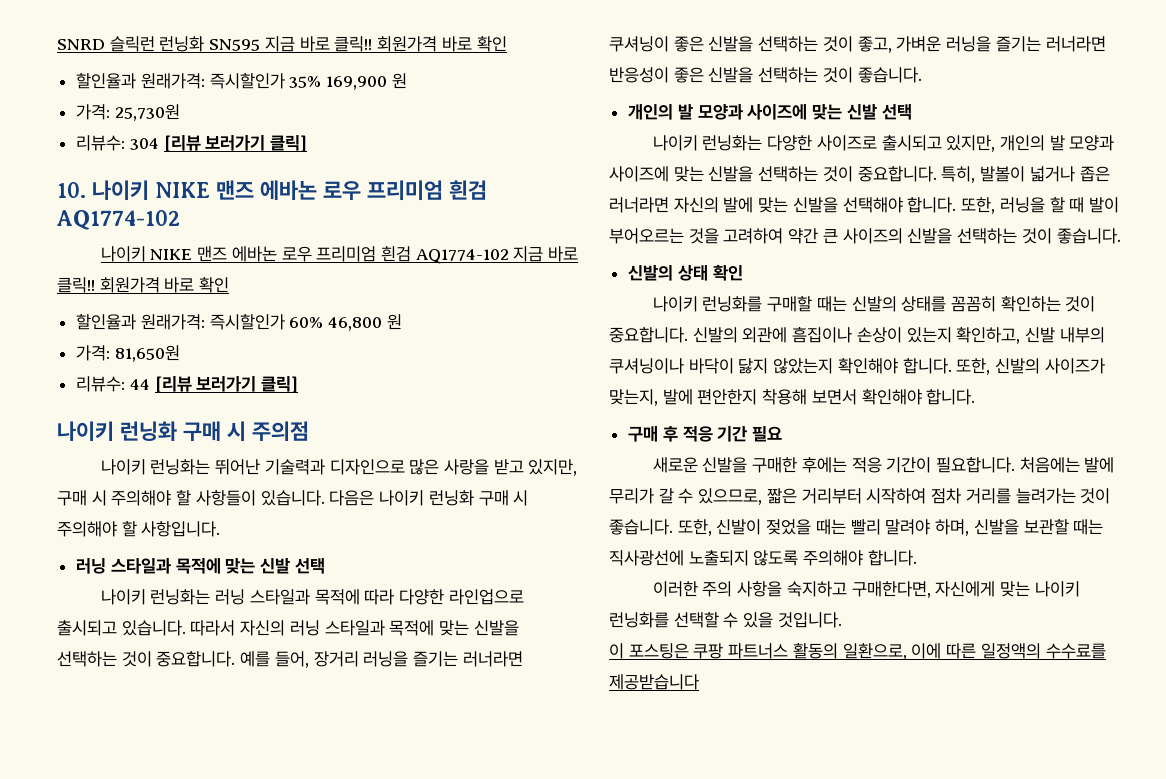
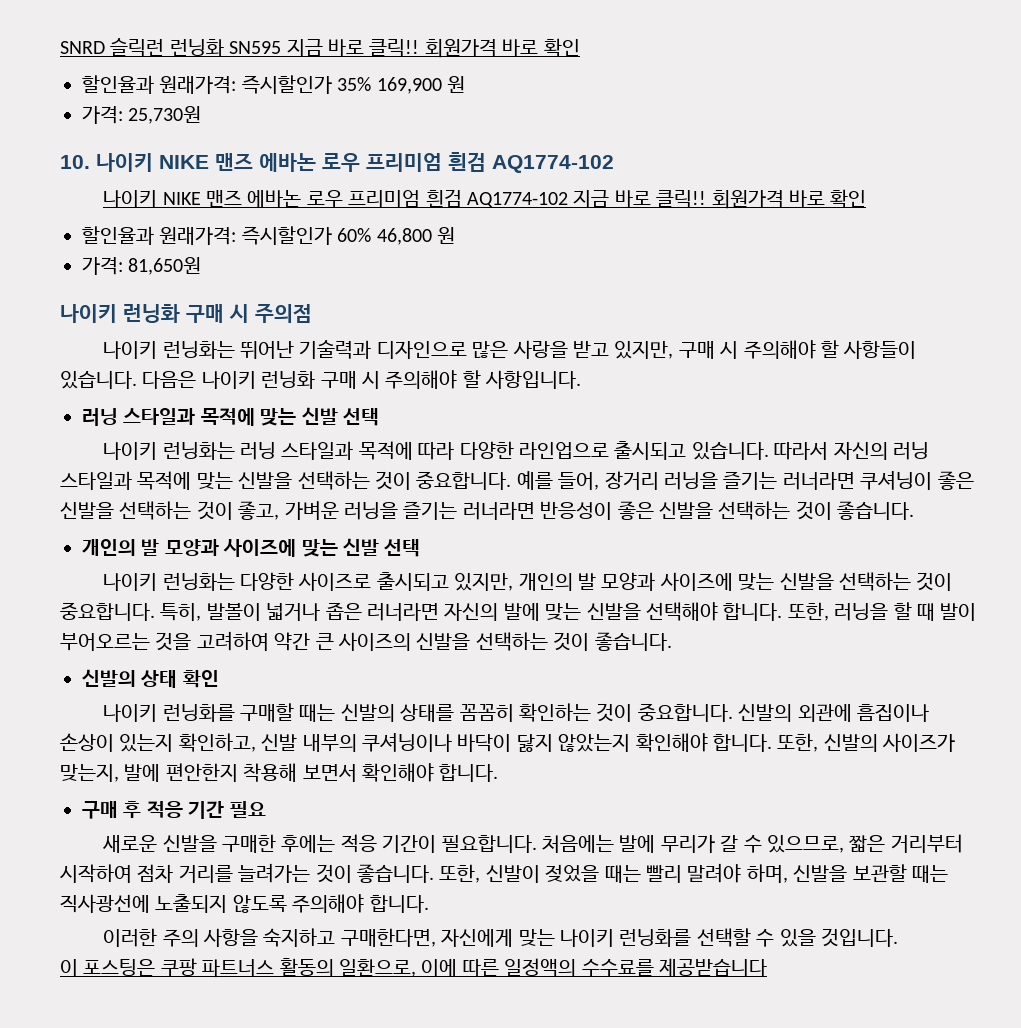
- 리뷰수: 304 [리뷰 보러가기 클릭]
- 리뷰수: 44 [리뷰 보러가기 클릭]

